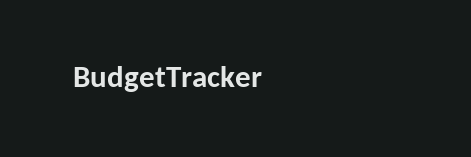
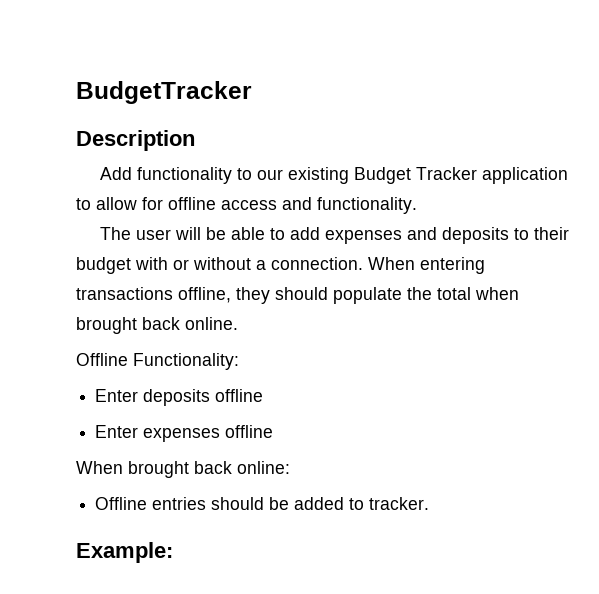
+ Description
+ Add functionality to our existing Budget Tracker application to allow for offline access and functionality.
+ The user will be able to add expenses and deposits to their budget with or without a connection. When entering transactions offline, they should populate the total when brought back online.
+ Offline Functionality:
+ Enter deposits offline
+ Enter expenses offline
+ When brought back online:
+ Offline entries should be added to tracker.
+ Example:

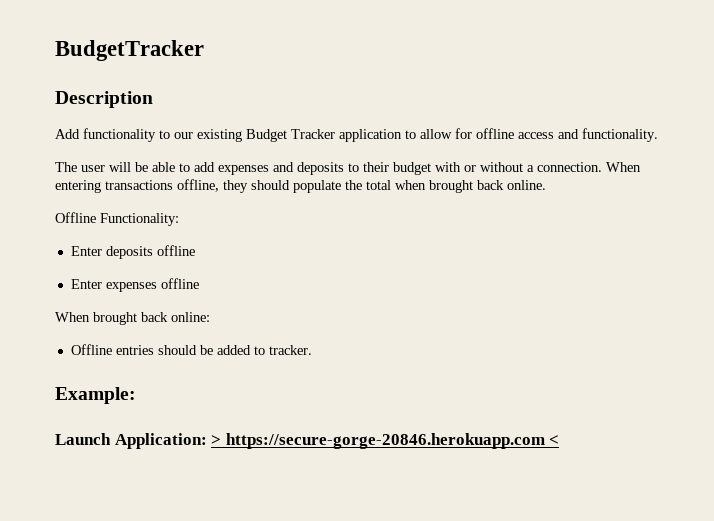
+ Launch Application: > https://secure-gorge-20846.herokuapp.com <

